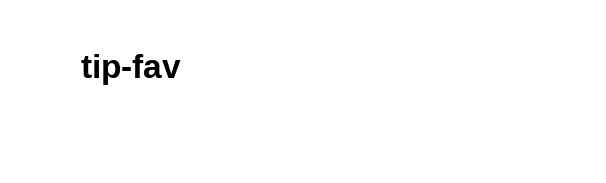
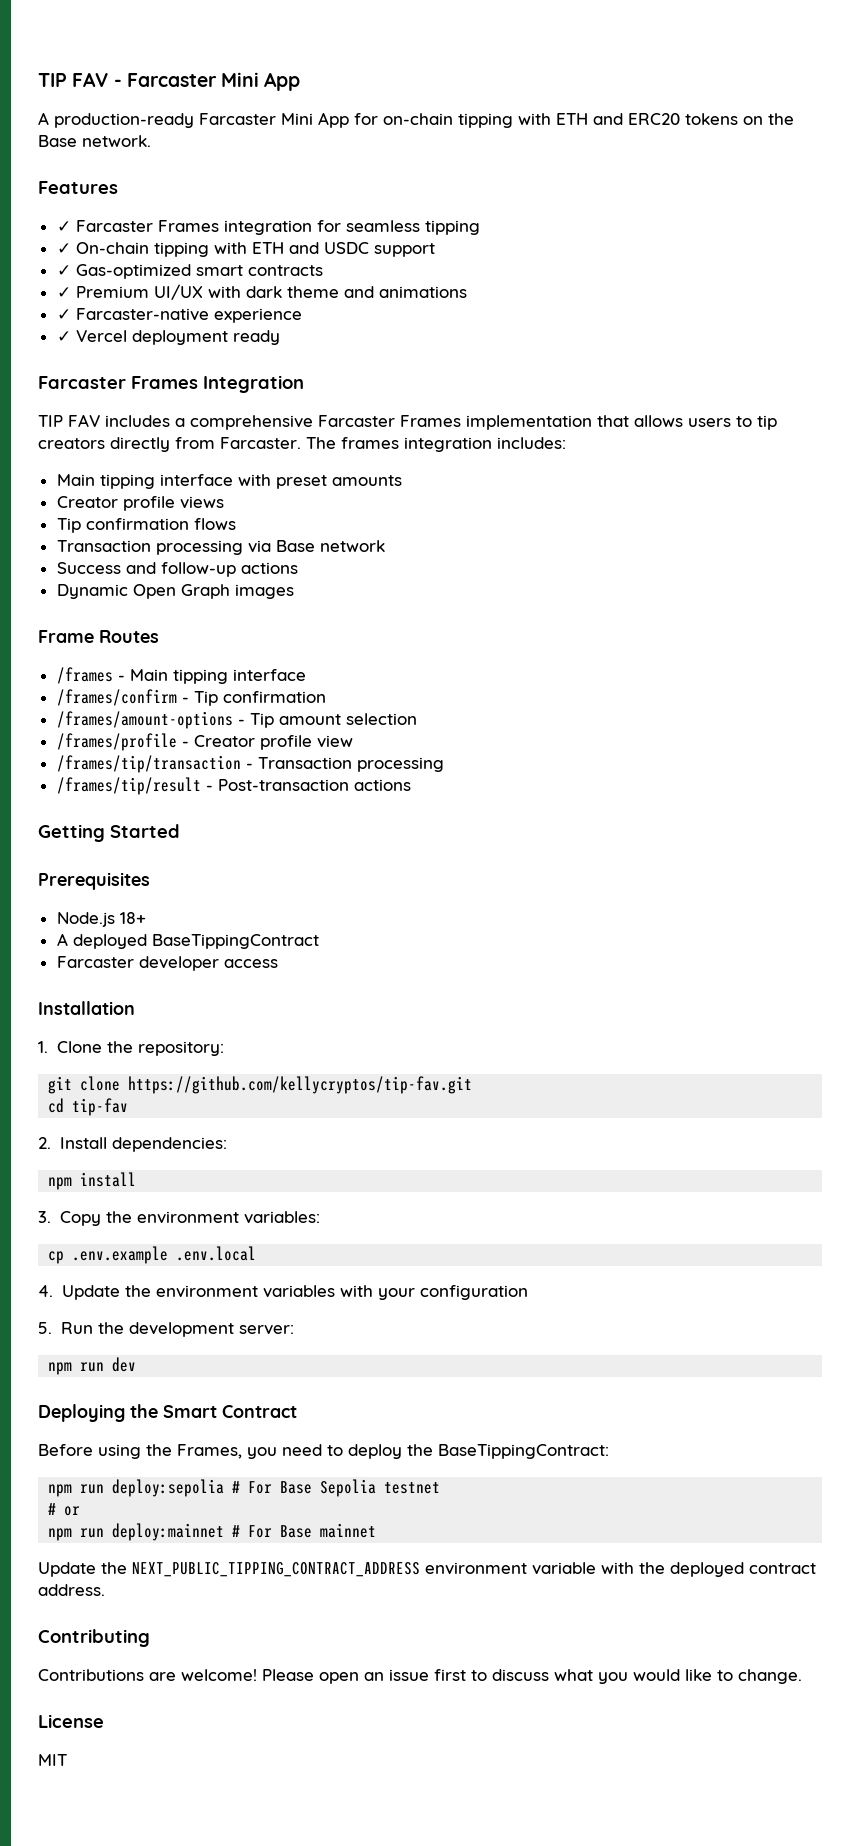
- tip-fav
+ TIP FAV - Farcaster Mini App
+ A production-ready Farcaster Mini App for on-chain tipping with ETH and ERC20 tokens on the Base network.
+ Features
+ ✓ Farcaster Frames integration for seamless tipping
+ ✓ On-chain tipping with ETH and USDC support
+ ✓ Gas-optimized smart contracts
+ ✓ Premium UI/UX with dark theme and animations
+ ✓ Farcaster-native experience
+ ✓ Vercel deployment ready
+ Farcaster Frames Integration
+ TIP FAV includes a comprehensive Farcaster Frames implementation that allows users to tip creators directly from Farcaster. The frames integration includes:
+ Main tipping interface with preset amounts
+ Creator profile views
+ Tip confirmation flows
+ Transaction processing via Base network
+ Success and follow-up actions
+ Dynamic Open Graph images
+ Frame Routes
+ /frames - Main tipping interface
+ /frames/confirm - Tip confirmation
+ /frames/amount-options - Tip amount selection
+ /frames/profile - Creator profile view
+ /frames/tip/transaction - Transaction processing
+ /frames/tip/result - Post-transaction actions
+ Getting Started
+ Prerequisites
+ Node.js 18+
+ A deployed BaseTippingContract
+ Farcaster developer access
+ Installation
+ 1. Clone the repository:
+ git clone https://github.com/kellycryptos/tip-fav.git
+ cd tip-fav
+ 2. Install dependencies:
+ npm install
+ 3. Copy the environment variables:
+ cp .env.example .env.local
+ 4. Update the environment variables with your configuration
+ 5. Run the development server:
+ npm run dev
+ Deploying the Smart Contract
+ Before using the Frames, you need to deploy the BaseTippingContract:
+ npm run deploy:sepolia # For Base Sepolia testnet
+ # or
+ npm run deploy:mainnet # For Base mainnet
+ Update the NEXT_PUBLIC_TIPPING_CONTRACT_ADDRESS environment variable with the deployed contract address.
+ Contributing
+ Contributions are welcome! Please open an issue first to discuss what you would like to change.
+ License
+ MIT

